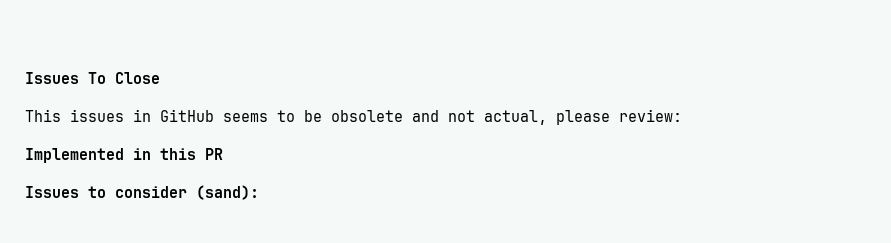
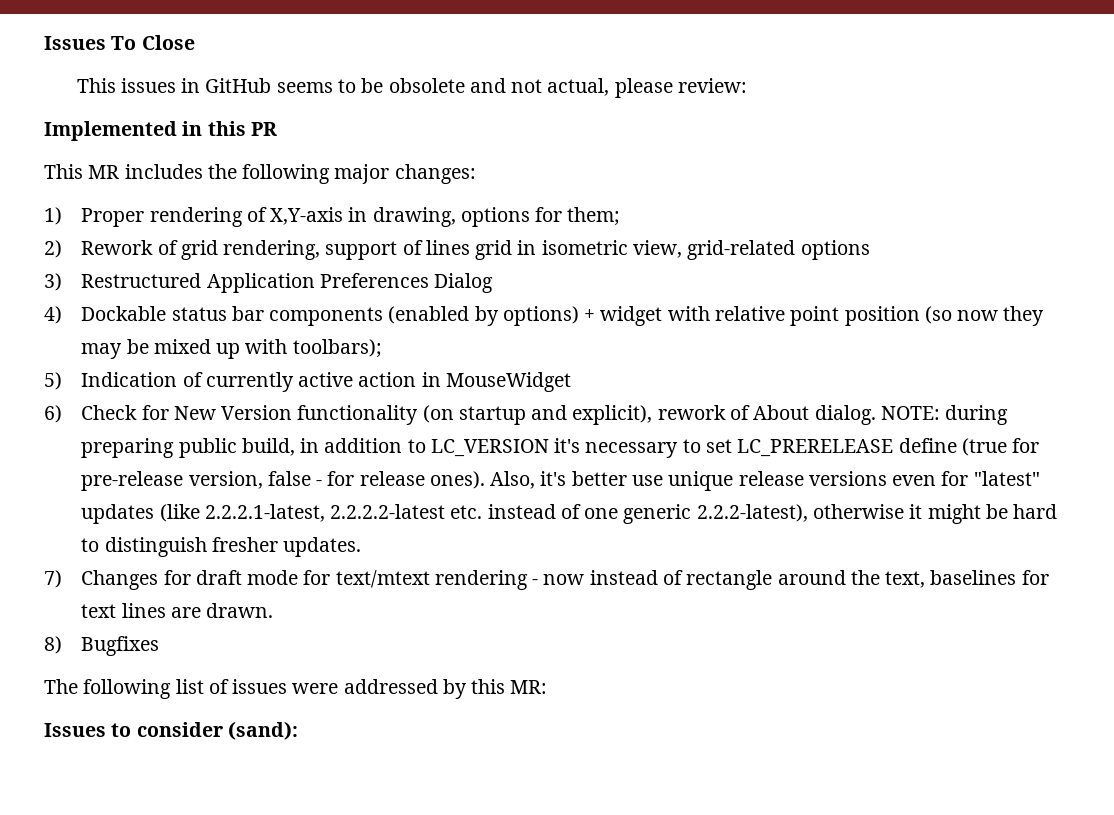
+ This MR includes the following major changes:
+ 1) Proper rendering of X,Y-axis in drawing, options for them;
+ 2) Rework of grid rendering, support of lines grid in isometric view, grid-related options
+ 3) Restructured Application Preferences Dialog
+ 4) Dockable status bar components (enabled by options) + widget with relative point position (so now they may be mixed up with toolbars);
+ 5) Indication of currently active action in MouseWidget
+ 6) Check for New Version functionality (on startup and explicit), rework of About dialog. NOTE: during preparing public build, in addition to LC_VERSION it's necessary to set LC_PRERELEASE define (true for pre-release version, false - for release ones). Also, it's better use unique release versions even for "latest" updates (like 2.2.2.1-latest, 2.2.2.2-latest etc. instead of one generic 2.2.2-latest), otherwise it might be hard to distinguish fresher updates.
+ 7) Changes for draft mode for text/mtext rendering - now instead of rectangle around the text, baselines for text lines are drawn.
+ 8) Bugfixes
+ The following list of issues were addressed by this MR:

